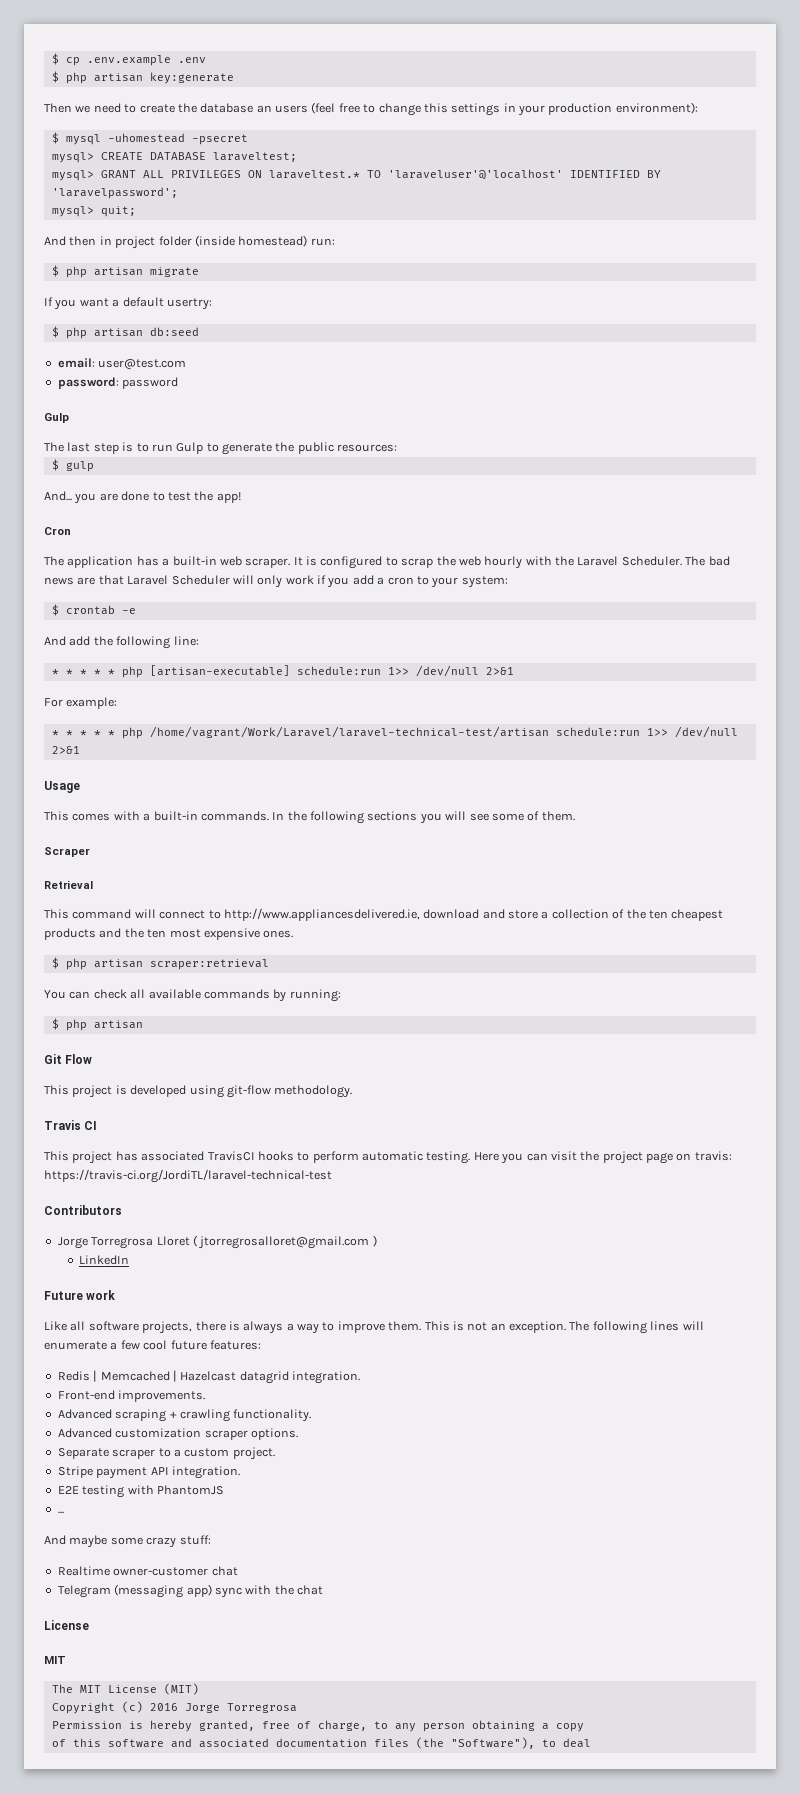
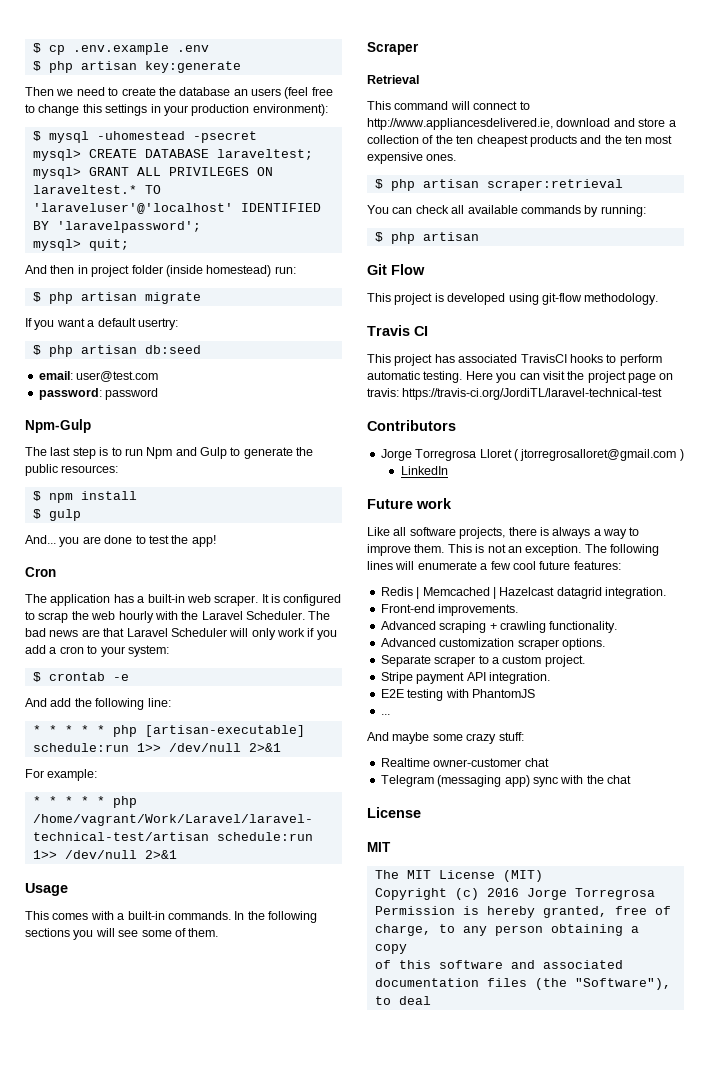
  password: password
- Gulp
+ Npm-Gulp
- The last step is to run Gulp to generate the public resources:
+ The last step is to run Npm and Gulp to generate the public resources:
+ $ npm install

